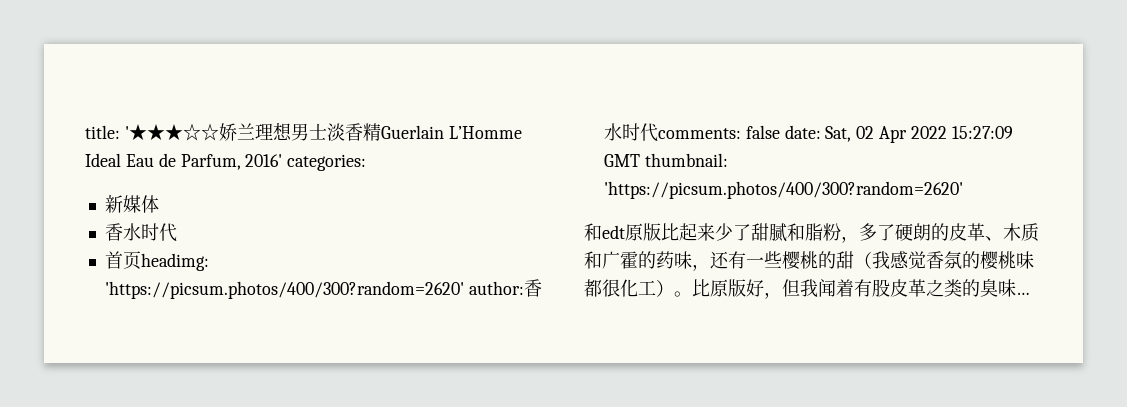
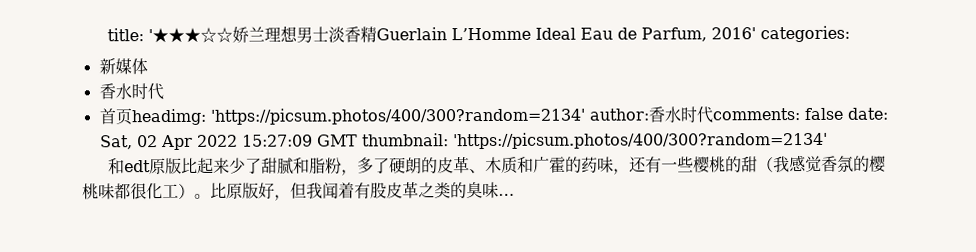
- 首页headimg: 'https://picsum.photos/400/300?random=2620' author:香水时代comments: false date: Sat, 02 Apr 2022 15:27:09 GMT thumbnail: 'https://picsum.photos/400/300?random=2620'
+ 首页headimg: 'https://picsum.photos/400/300?random=2134' author:香水时代comments: false date: Sat, 02 Apr 2022 15:27:09 GMT thumbnail: 'https://picsum.photos/400/300?random=2134'

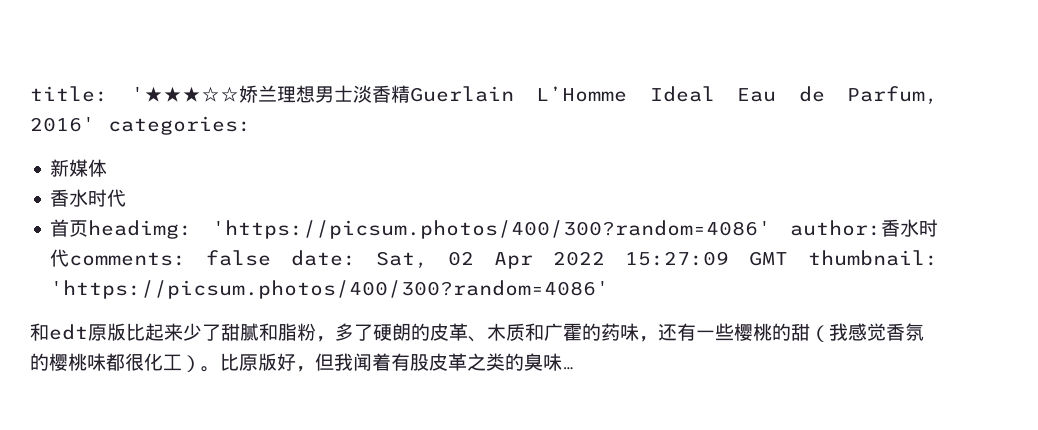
- 首页headimg: 'https://picsum.photos/400/300?random=2134' author:香水时代comments: false date: Sat, 02 Apr 2022 15:27:09 GMT thumbnail: 'https://picsum.photos/400/300?random=2134'
+ 首页headimg: 'https://picsum.photos/400/300?random=4086' author:香水时代comments: false date: Sat, 02 Apr 2022 15:27:09 GMT thumbnail: 'https://picsum.photos/400/300?random=4086'

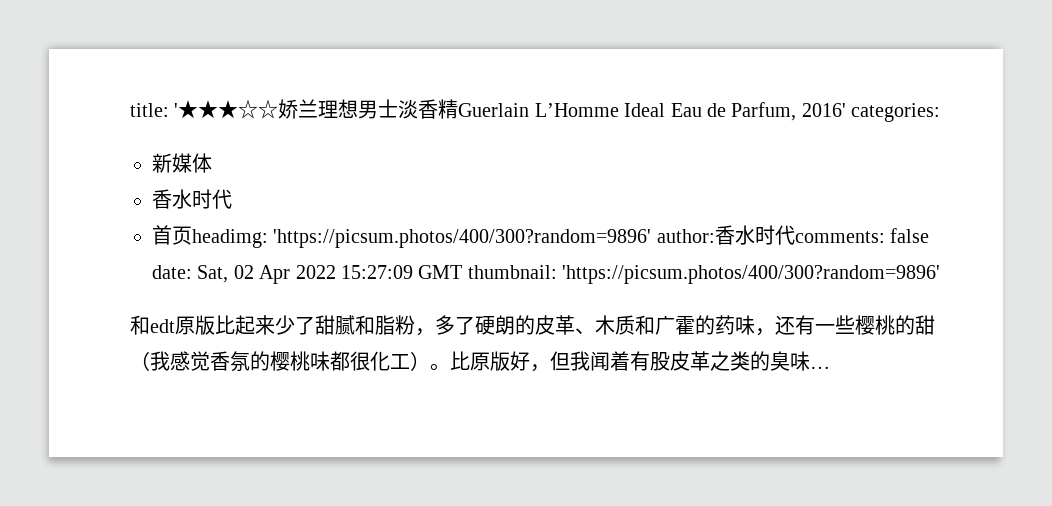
- 首页headimg: 'https://picsum.photos/400/300?random=4086' author:香水时代comments: false date: Sat, 02 Apr 2022 15:27:09 GMT thumbnail: 'https://picsum.photos/400/300?random=4086'
+ 首页headimg: 'https://picsum.photos/400/300?random=9896' author:香水时代comments: false date: Sat, 02 Apr 2022 15:27:09 GMT thumbnail: 'https://picsum.photos/400/300?random=9896'

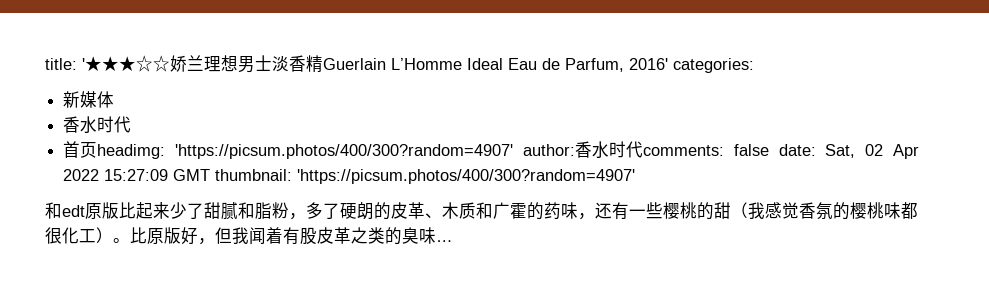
- 首页headimg: 'https://picsum.photos/400/300?random=9896' author:香水时代comments: false date: Sat, 02 Apr 2022 15:27:09 GMT thumbnail: 'https://picsum.photos/400/300?random=9896'
+ 首页headimg: 'https://picsum.photos/400/300?random=4907' author:香水时代comments: false date: Sat, 02 Apr 2022 15:27:09 GMT thumbnail: 'https://picsum.photos/400/300?random=4907'

